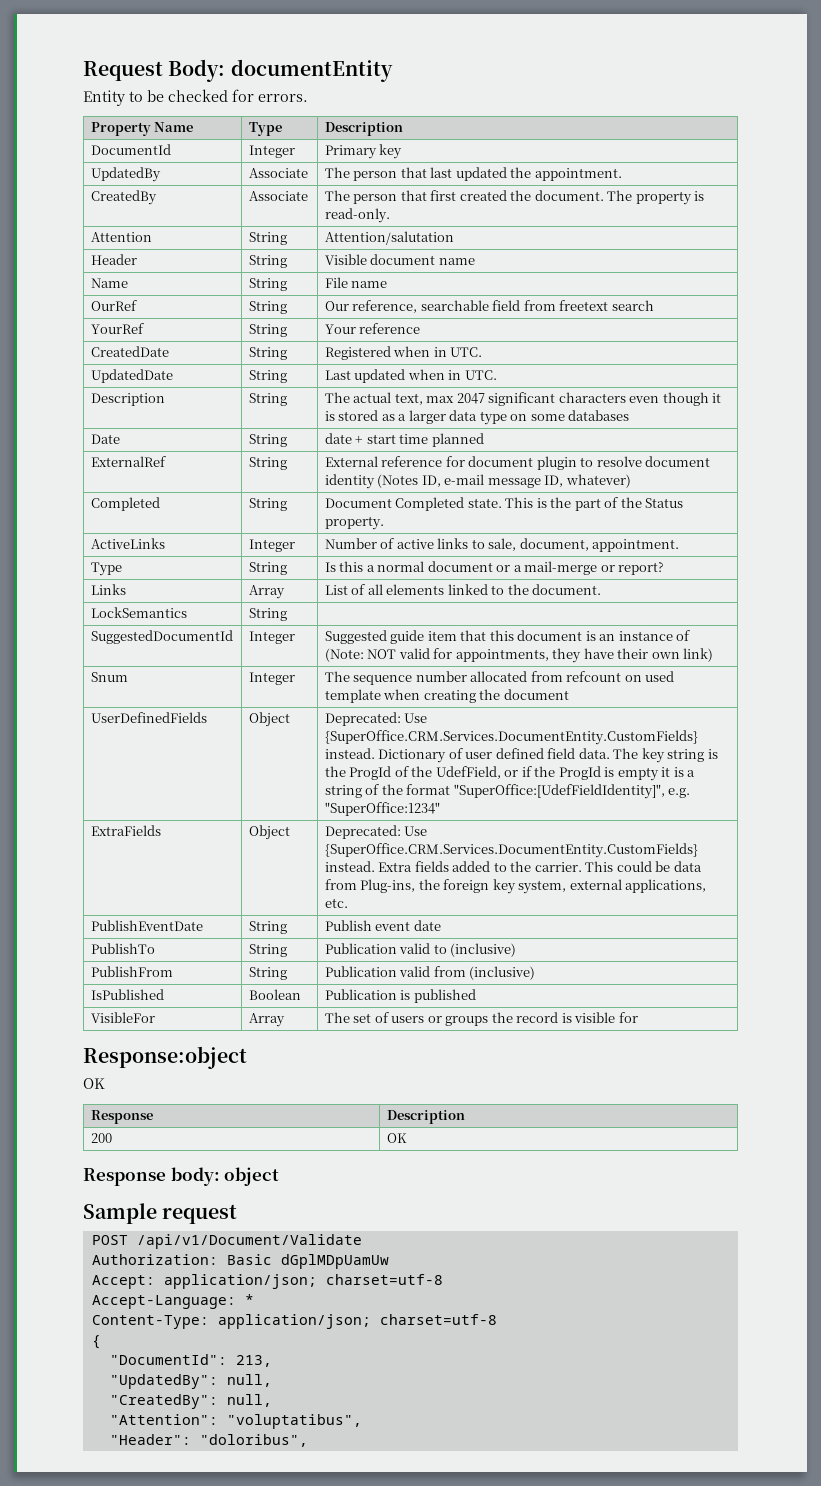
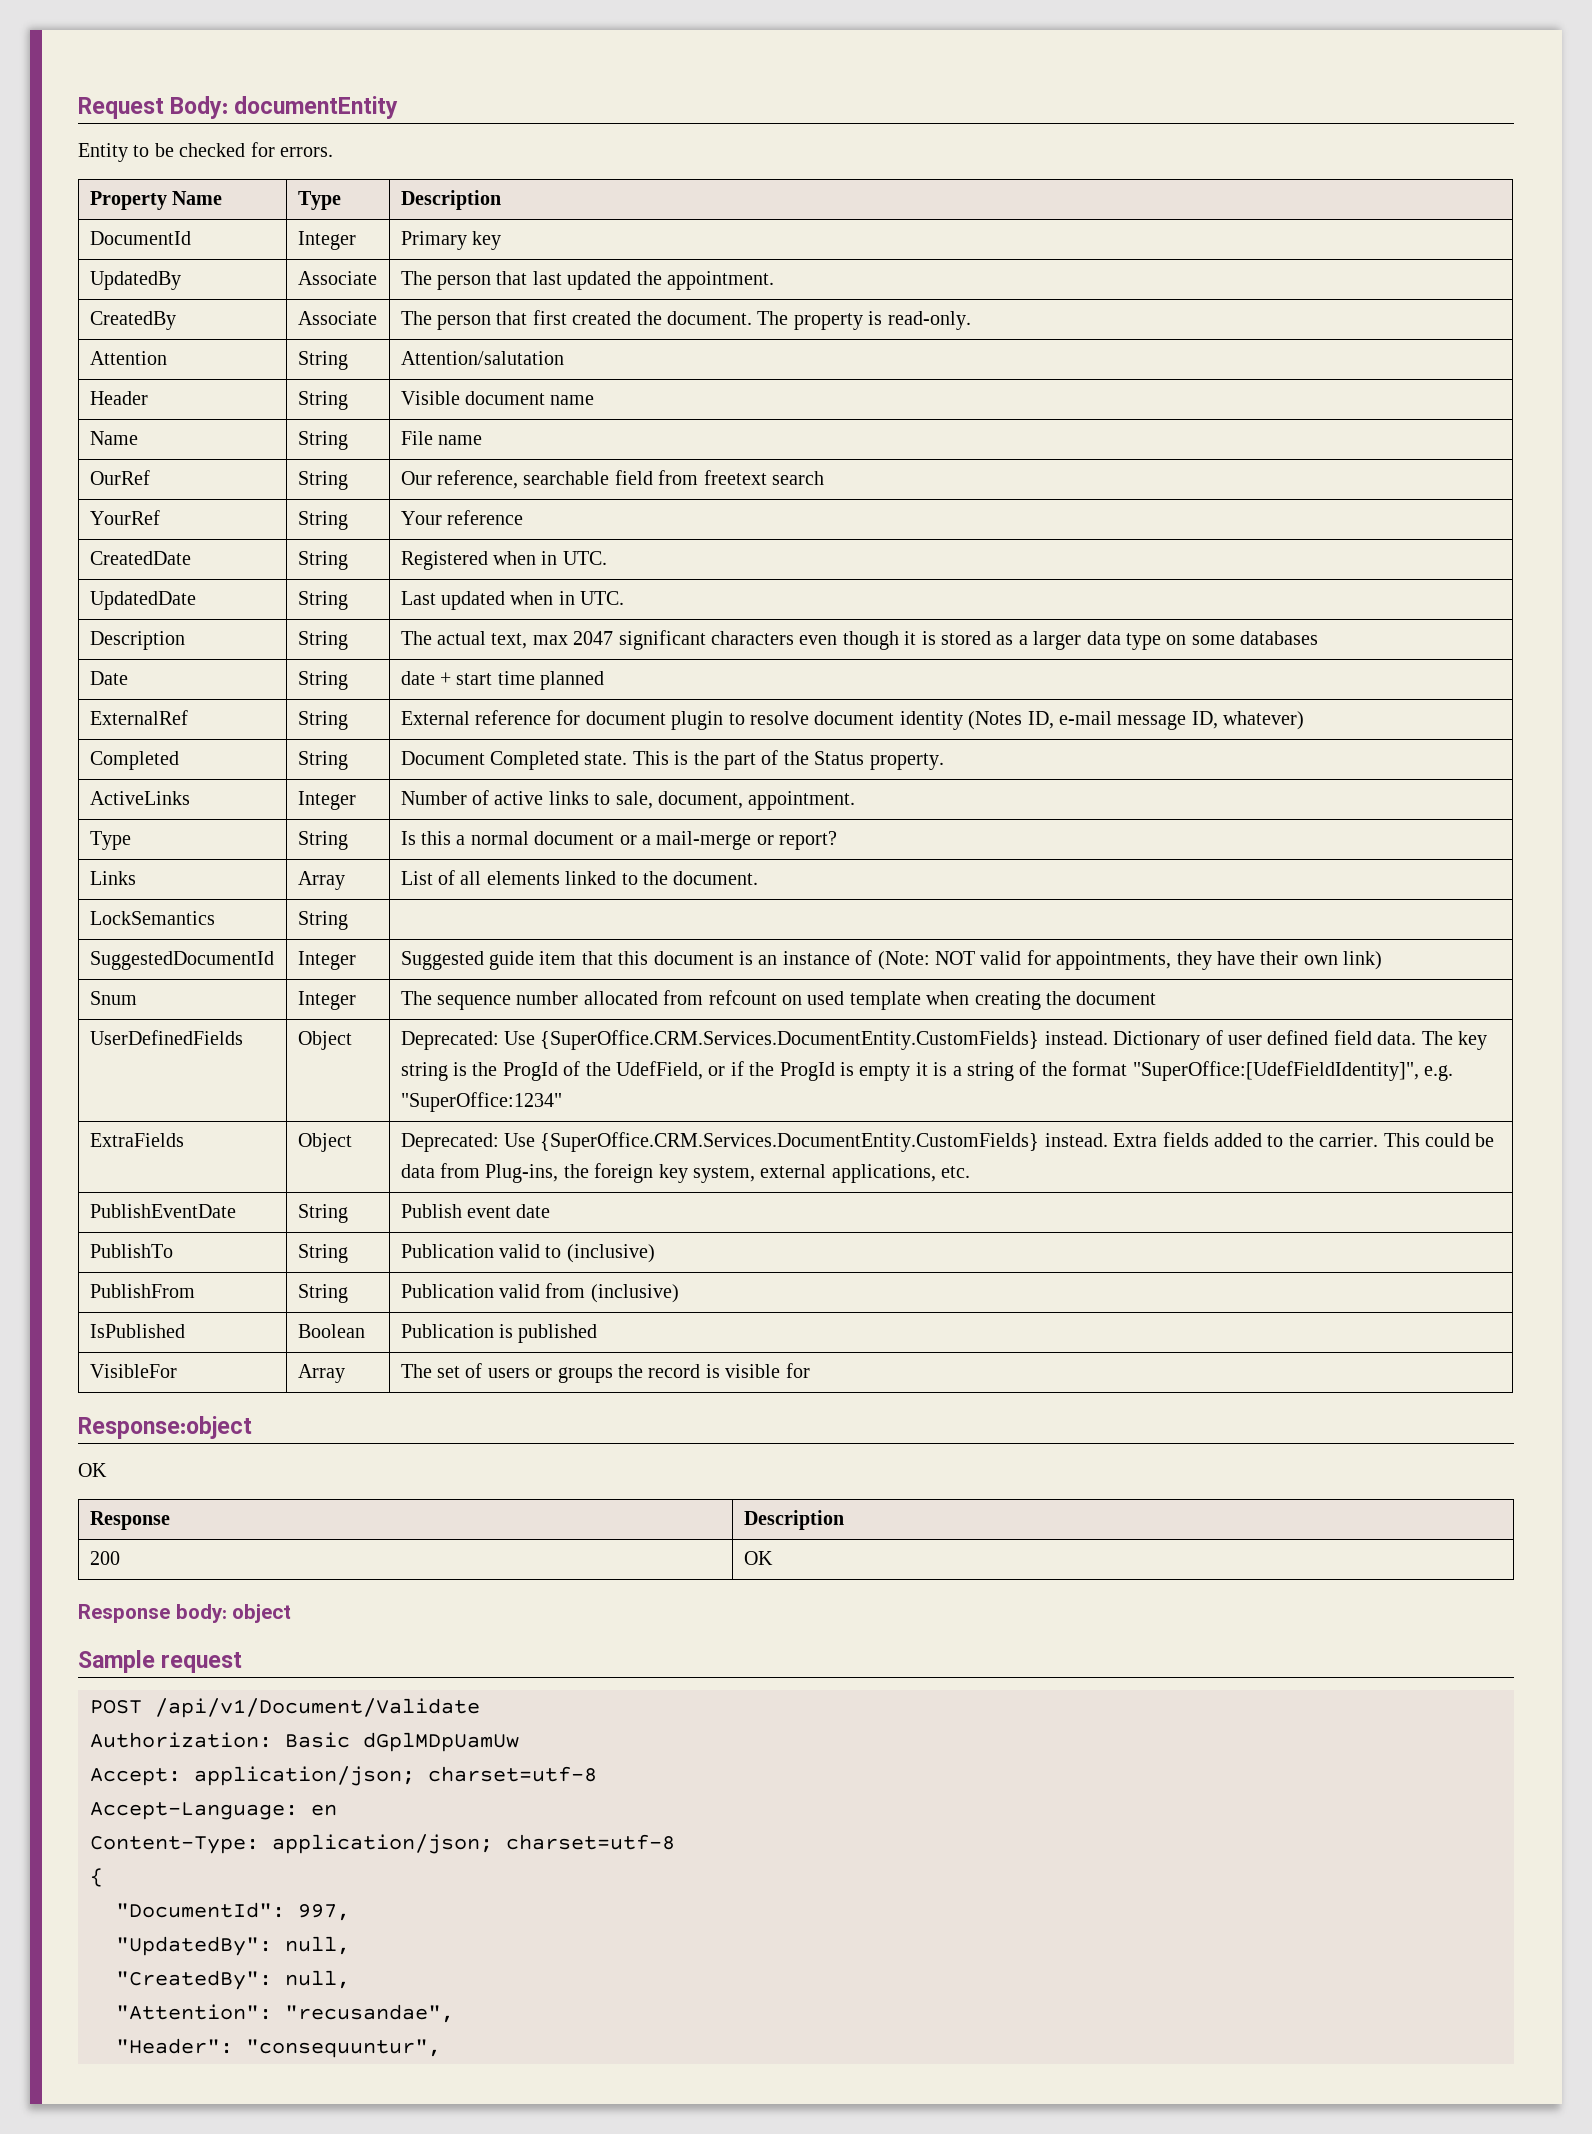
- Accept-Language: *
+ Accept-Language: en
- "DocumentId": 213,
+ "DocumentId": 997,
- "Attention": "voluptatibus",
+ "Attention": "recusandae",
- "Header": "doloribus",
+ "Header": "consequuntur",

